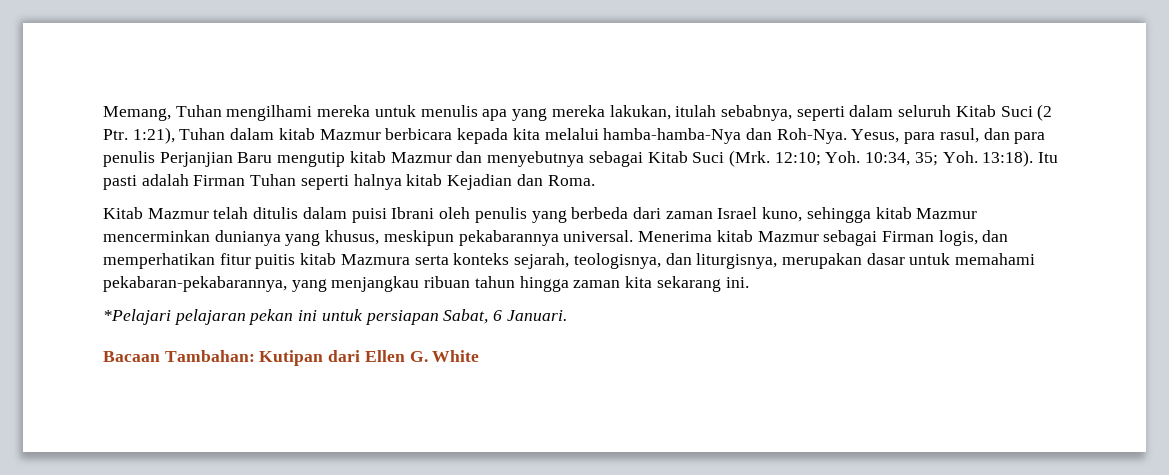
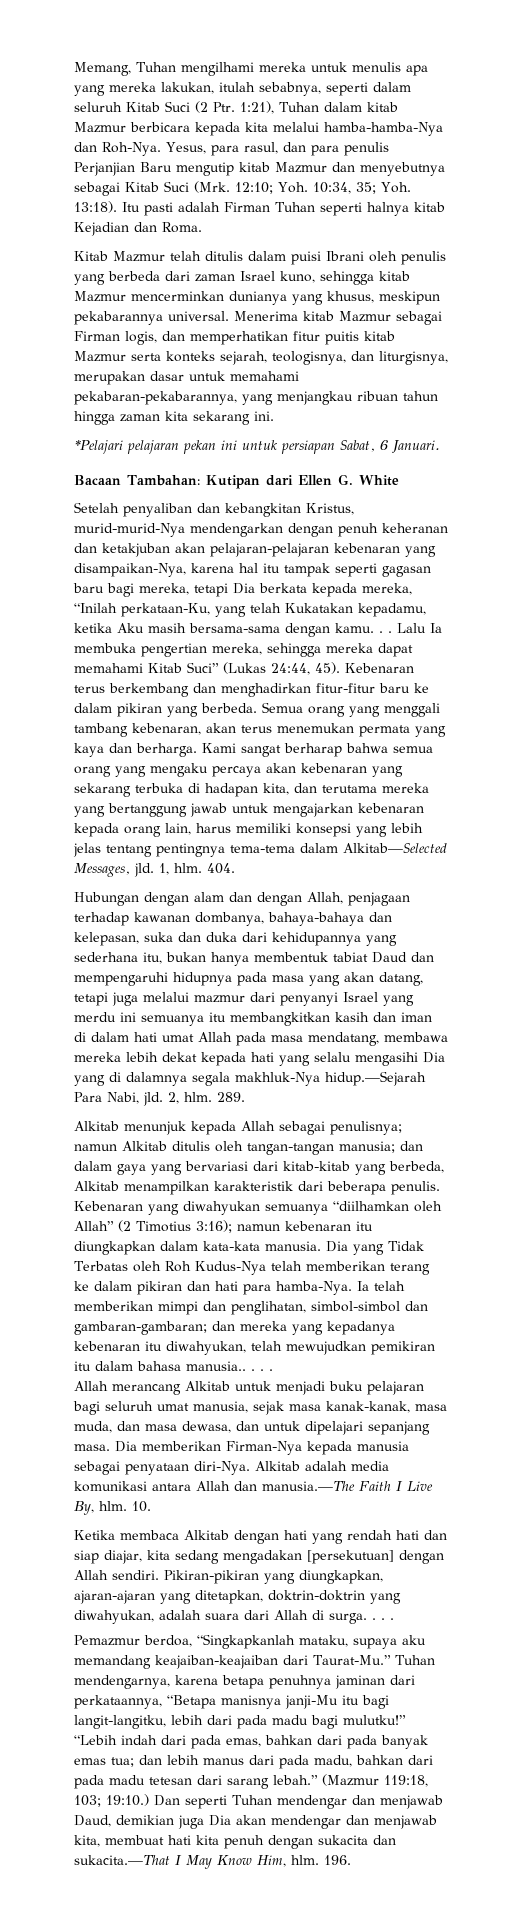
- Menerima kitab Mazmur sebagai Firman logis, dan memperhatikan fitur puitis kitab Mazmura serta konteks sejarah, teologisnya, dan liturgisnya, merupakan dasar untuk memahami pekabaran-pekabarannya, yang menjangkau ribuan tahun hingga zaman kita sekarang ini.
+ Menerima kitab Mazmur sebagai Firman logis, dan memperhatikan fitur puitis kitab Mazmur serta konteks sejarah, teologisnya, dan liturgisnya, merupakan dasar untuk memahami pekabaran-pekabarannya, yang menjangkau ribuan tahun hingga zaman kita sekarang ini.
+ Setelah penyaliban dan kebangkitan Kristus, murid-murid-Nya mendengarkan dengan penuh keheranan dan ketakjuban akan pelajaran-pelajaran kebenaran yang disampaikan-Nya, karena hal itu tampak seperti gagasan baru bagi mereka, tetapi Dia berkata kepada mereka, “Inilah perkataan-Ku, yang telah Kukatakan kepadamu, ketika Aku masih bersama-sama dengan kamu. . . Lalu Ia membuka pengertian mereka, sehingga mereka dapat memahami Kitab Suci” (Lukas 24:44, 45). Kebenaran terus berkembang dan menghadirkan fitur-fitur baru ke dalam pikiran yang berbeda. Semua orang yang menggali tambang kebenaran, akan terus menemukan permata yang kaya dan berharga. Kami sangat berharap bahwa semua orang yang mengaku percaya akan kebenaran yang sekarang terbuka di hadapan kita, dan terutama mereka yang bertanggung jawab untuk mengajarkan kebenaran kepada orang lain, harus memiliki konsepsi yang lebih jelas tentang pentingnya tema-tema dalam Alkitab—Selected Messages, jld. 1, hlm. 404.
+ Hubungan dengan alam dan dengan Allah, penjagaan terhadap kawanan dombanya, bahaya-bahaya dan kelepasan, suka dan duka dari kehidupannya yang sederhana itu, bukan hanya membentuk tabiat Daud dan mempengaruhi hidupnya pada masa yang akan datang, tetapi juga melalui mazmur dari penyanyi Israel yang merdu ini semuanya itu membangkitkan kasih dan iman di dalam hati umat Allah pada masa mendatang, membawa mereka lebih dekat kepada hati yang selalu mengasihi Dia yang di dalamnya segala makhluk-Nya hidup.—Sejarah Para Nabi, jld. 2, hlm. 289.
+ Alkitab menunjuk kepada Allah sebagai penulisnya; namun Alkitab ditulis oleh tangan-tangan manusia; dan dalam gaya yang bervariasi dari kitab-kitab yang berbeda, Alkitab menampilkan karakteristik dari beberapa penulis. Kebenaran yang diwahyukan semuanya “diilhamkan oleh Allah” (2 Timotius 3:16); namun kebenaran itu diungkapkan dalam kata-kata manusia. Dia yang Tidak Terbatas oleh Roh Kudus-Nya telah memberikan terang ke dalam pikiran dan hati para hamba-Nya. Ia telah memberikan mimpi dan penglihatan, simbol-simbol dan gambaran-gambaran; dan mereka yang kepadanya kebenaran itu diwahyukan, telah mewujudkan pemikiran itu dalam bahasa manusia.. . . .
+ Allah merancang Alkitab untuk menjadi buku pelajaran bagi seluruh umat manusia, sejak masa kanak-kanak, masa muda, dan masa dewasa, dan untuk dipelajari sepanjang masa. Dia memberikan Firman-Nya kepada manusia sebagai penyataan diri-Nya. Alkitab adalah media komunikasi antara Allah dan manusia.—The Faith I Live By, hlm. 10.
+ Ketika membaca Alkitab dengan hati yang rendah hati dan siap diajar, kita sedang mengadakan [persekutuan] dengan Allah sendiri. Pikiran-pikiran yang diungkapkan, ajaran-ajaran yang ditetapkan, doktrin-doktrin yang diwahyukan, adalah suara dari Allah di surga. . . .
+ Pemazmur berdoa, “Singkapkanlah mataku, supaya aku memandang keajaiban-keajaiban dari Taurat-Mu.” Tuhan mendengarnya, karena betapa penuhnya jaminan dari perkataannya, “Betapa manisnya janji-Mu itu bagi langit-langitku, lebih dari pada madu bagi mulutku!” “Lebih indah dari pada emas, bahkan dari pada banyak emas tua; dan lebih manus dari pada madu, bahkan dari pada madu tetesan dari sarang lebah.” (Mazmur 119:18, 103; 19:10.) Dan seperti Tuhan mendengar dan menjawab Daud, demikian juga Dia akan mendengar dan menjawab kita, membuat hati kita penuh dengan sukacita dan sukacita.—That I May Know Him, hlm. 196.

